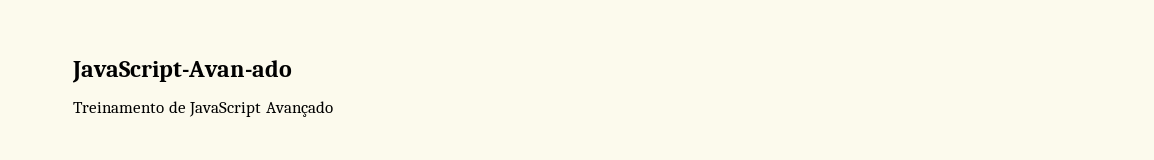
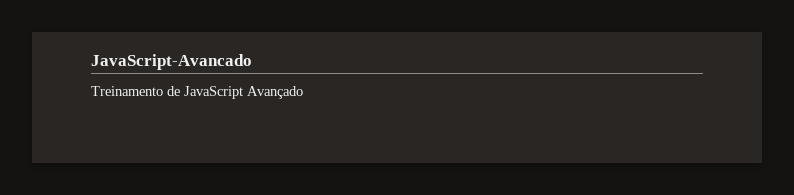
- JavaScript-Avan-ado
+ JavaScript-Avancado

